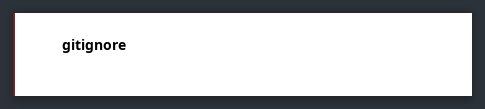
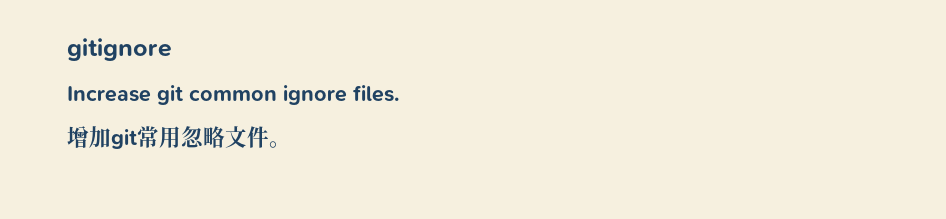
+ Increase git common ignore files.
+ 增加git常用忽略文件。

